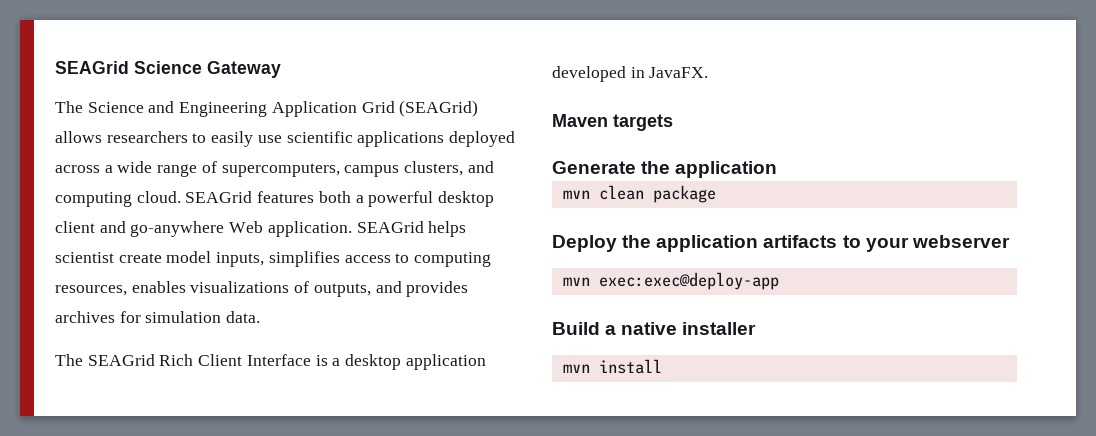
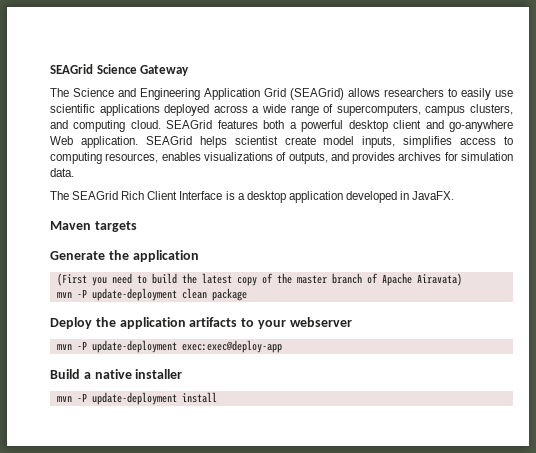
- mvn clean package
+ (First you need to build the latest copy of the master branch of Apache Airavata)
+ mvn -P update-deployment clean package
- mvn exec:exec@deploy-app
+ mvn -P update-deployment exec:exec@deploy-app
- mvn install
+ mvn -P update-deployment install

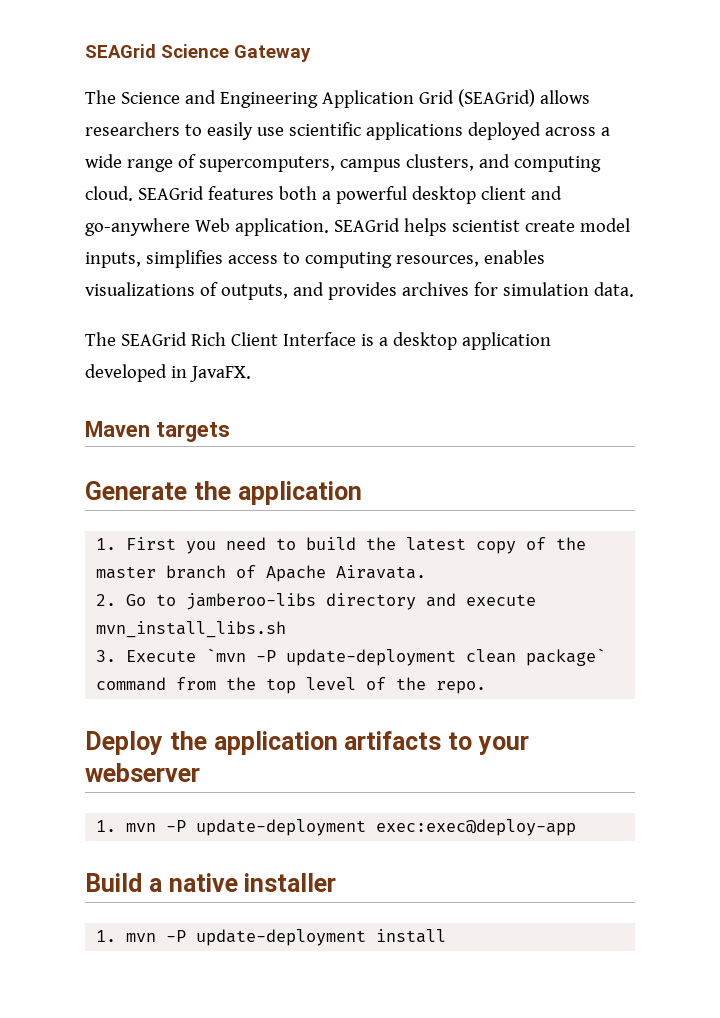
- (First you need to build the latest copy of the master branch of Apache Airavata)
- mvn -P update-deployment clean package
+ 1. First you need to build the latest copy of the master branch of Apache Airavata.
+ 2. Go to jamberoo-libs directory and execute mvn_install_libs.sh
+ 3. Execute `mvn -P update-deployment clean package` command from the top level of the repo.
- mvn -P update-deployment exec:exec@deploy-app
+ 1. mvn -P update-deployment exec:exec@deploy-app
- mvn -P update-deployment install
+ 1. mvn -P update-deployment install

